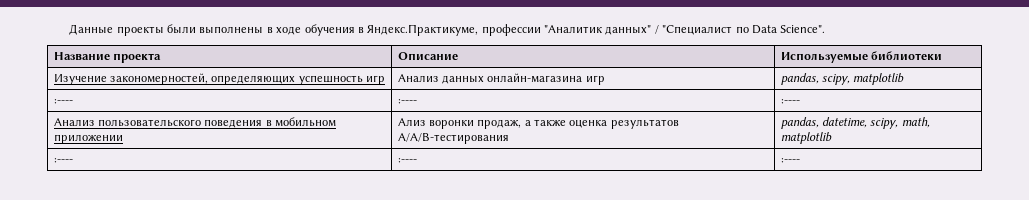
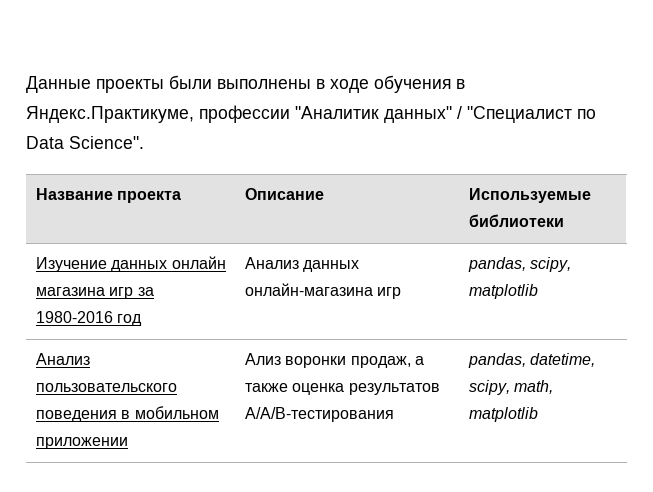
- Изучение закономерностей, определяющих успешность игр | Анализ данных онлайн-магазина игр | pandas, scipy, matplotlib
- :---- | :---- | :----
+ Изучение данных онлайн магазина игр за 1980-2016 год | Анализ данных онлайн-магазина игр | pandas, scipy, matplotlib
  Анализ пользовательского поведения в мобильном приложении | Ализ воронки продаж, а также оценка результатов A/A/B-тестирования | pandas, datetime, scipy, math, matplotlib
- :---- | :---- | :----

